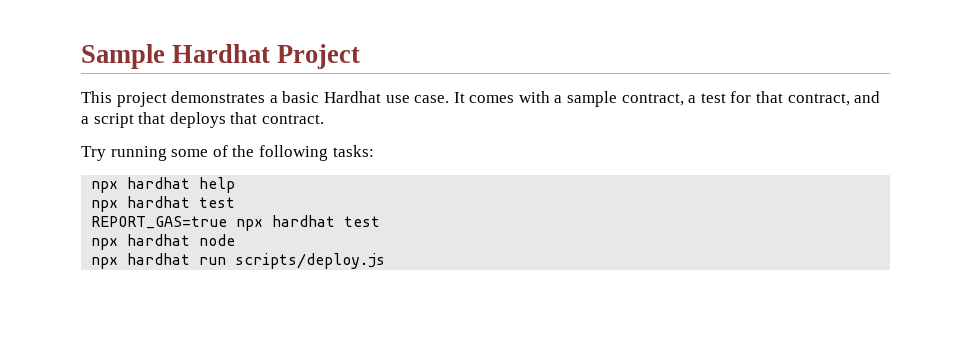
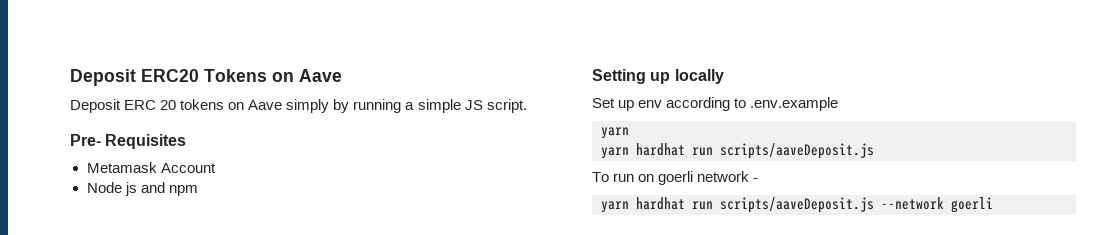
- Sample Hardhat Project
- This project demonstrates a basic Hardhat use case. It comes with a sample contract, a test for that contract, and a script that deploys that contract.
- Try running some of the following tasks:
- npx hardhat help
- npx hardhat test
- REPORT_GAS=true npx hardhat test
- npx hardhat node
- npx hardhat run scripts/deploy.js
+ Deposit ERC20 Tokens on Aave
+ Deposit ERC 20 tokens on Aave simply by running a simple JS script.
+ Pre- Requisites
+ Metamask Account
+ Node js and npm
+ Setting up locally
+ Set up env according to .env.example
+ yarn
+ yarn hardhat run scripts/aaveDeposit.js
+ To run on goerli network -
+ yarn hardhat run scripts/aaveDeposit.js --network goerli

